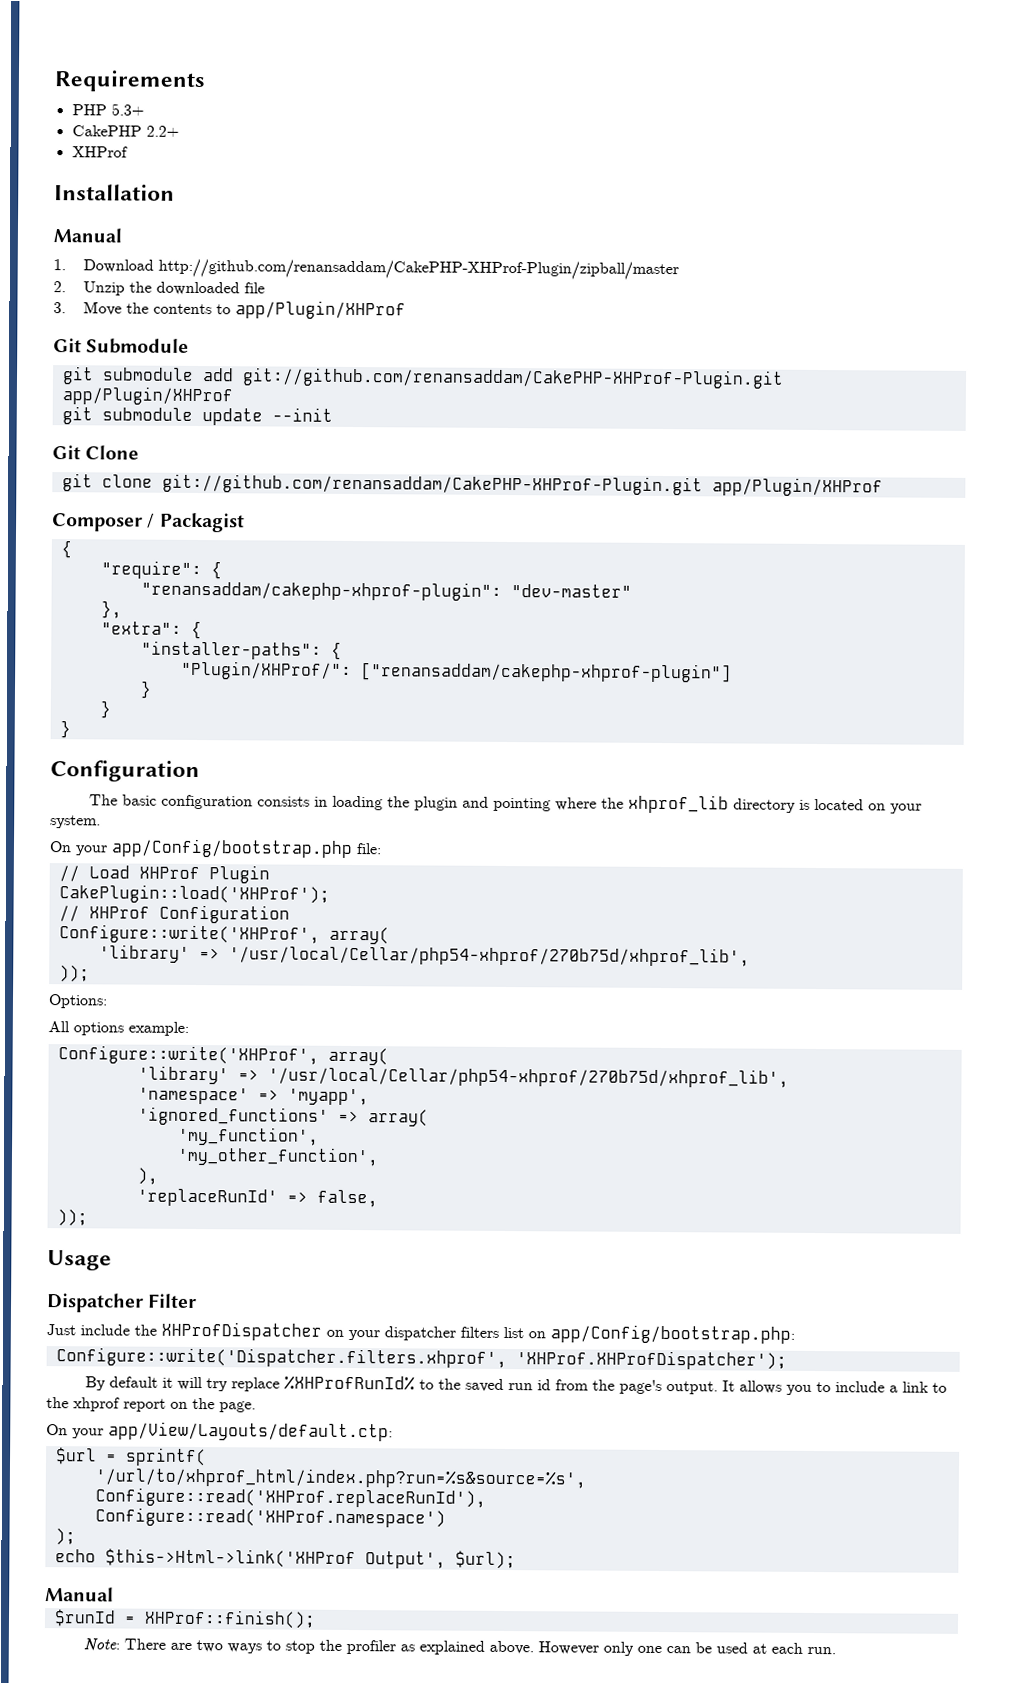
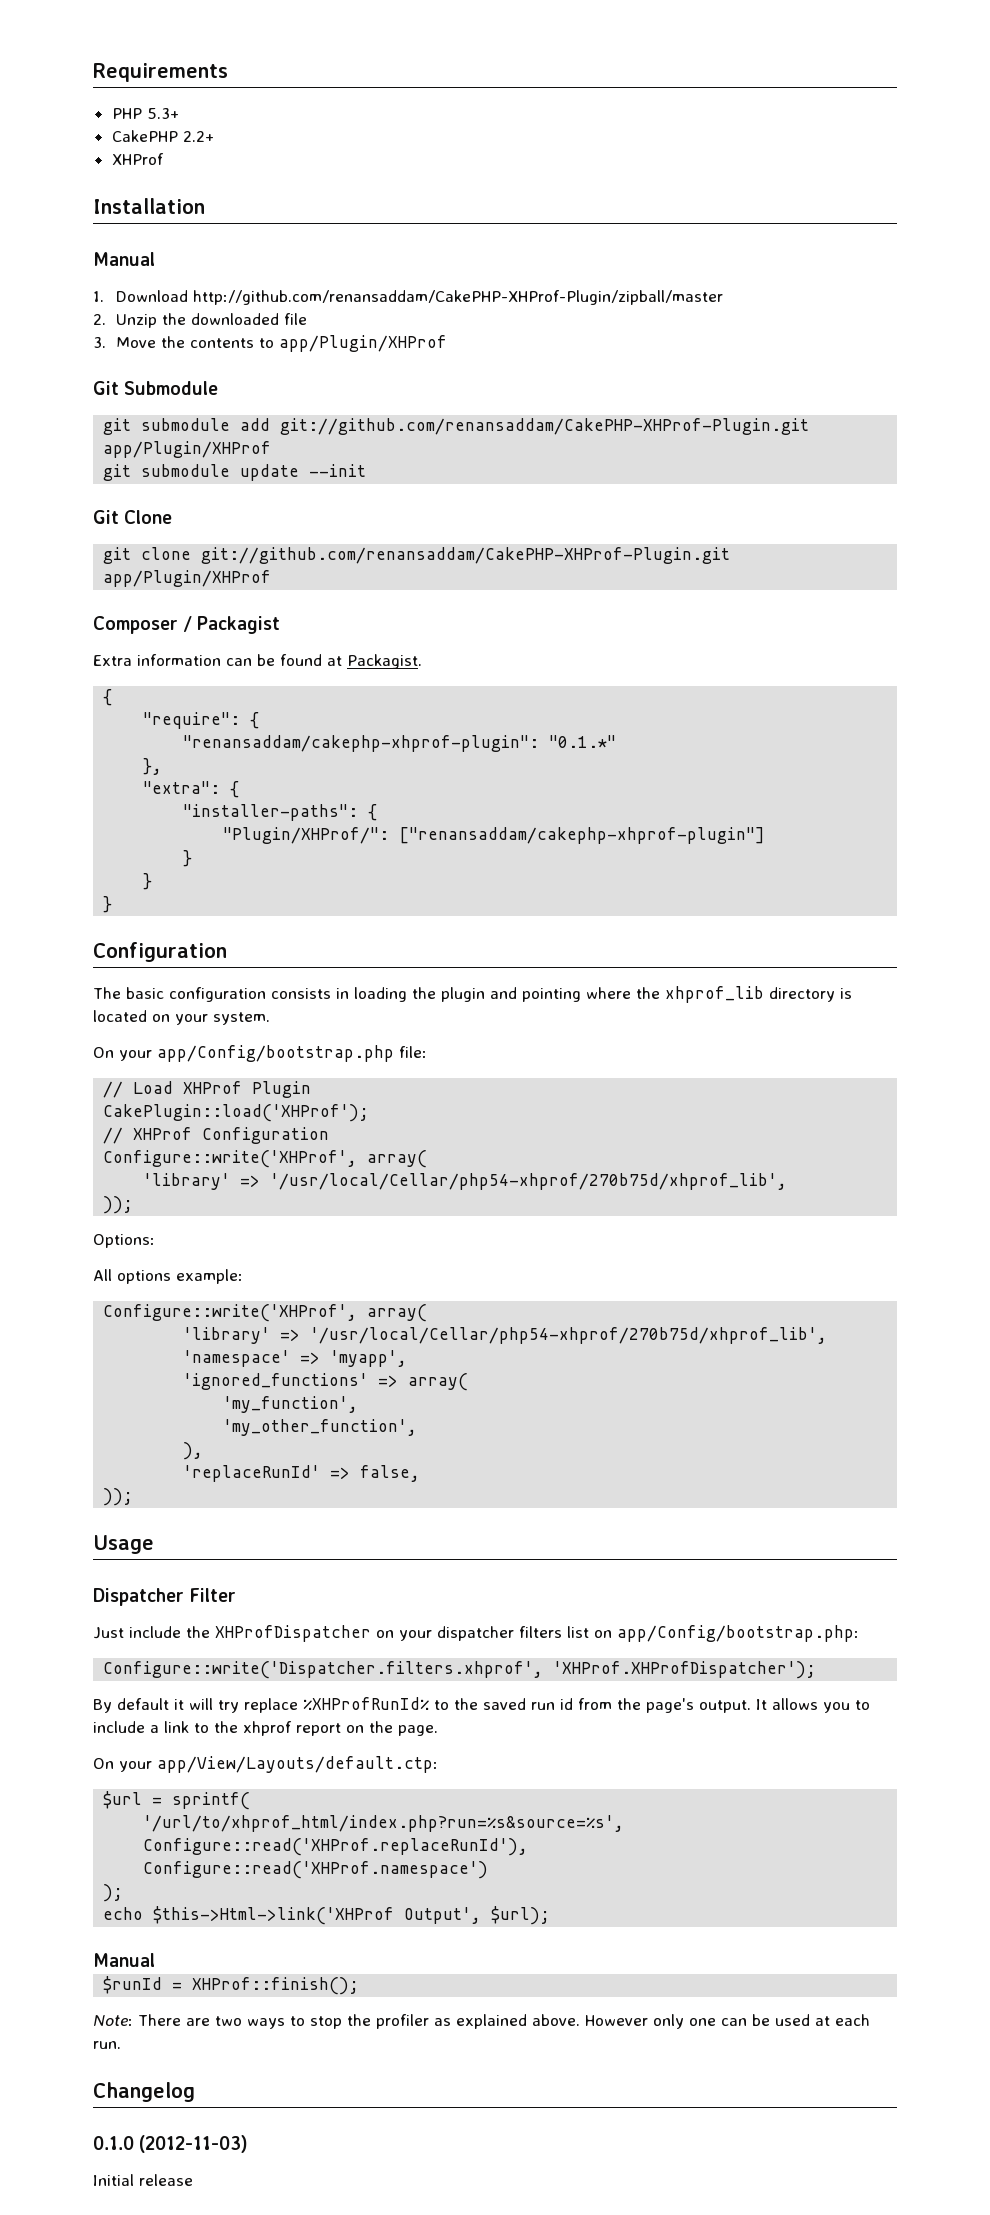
+ Extra information can be found at Packagist.
- "renansaddam/cakephp-xhprof-plugin": "dev-master"
+ "renansaddam/cakephp-xhprof-plugin": "0.1.*"
+ Changelog
+ 0.1.0 (2012-11-03)
+ Initial release

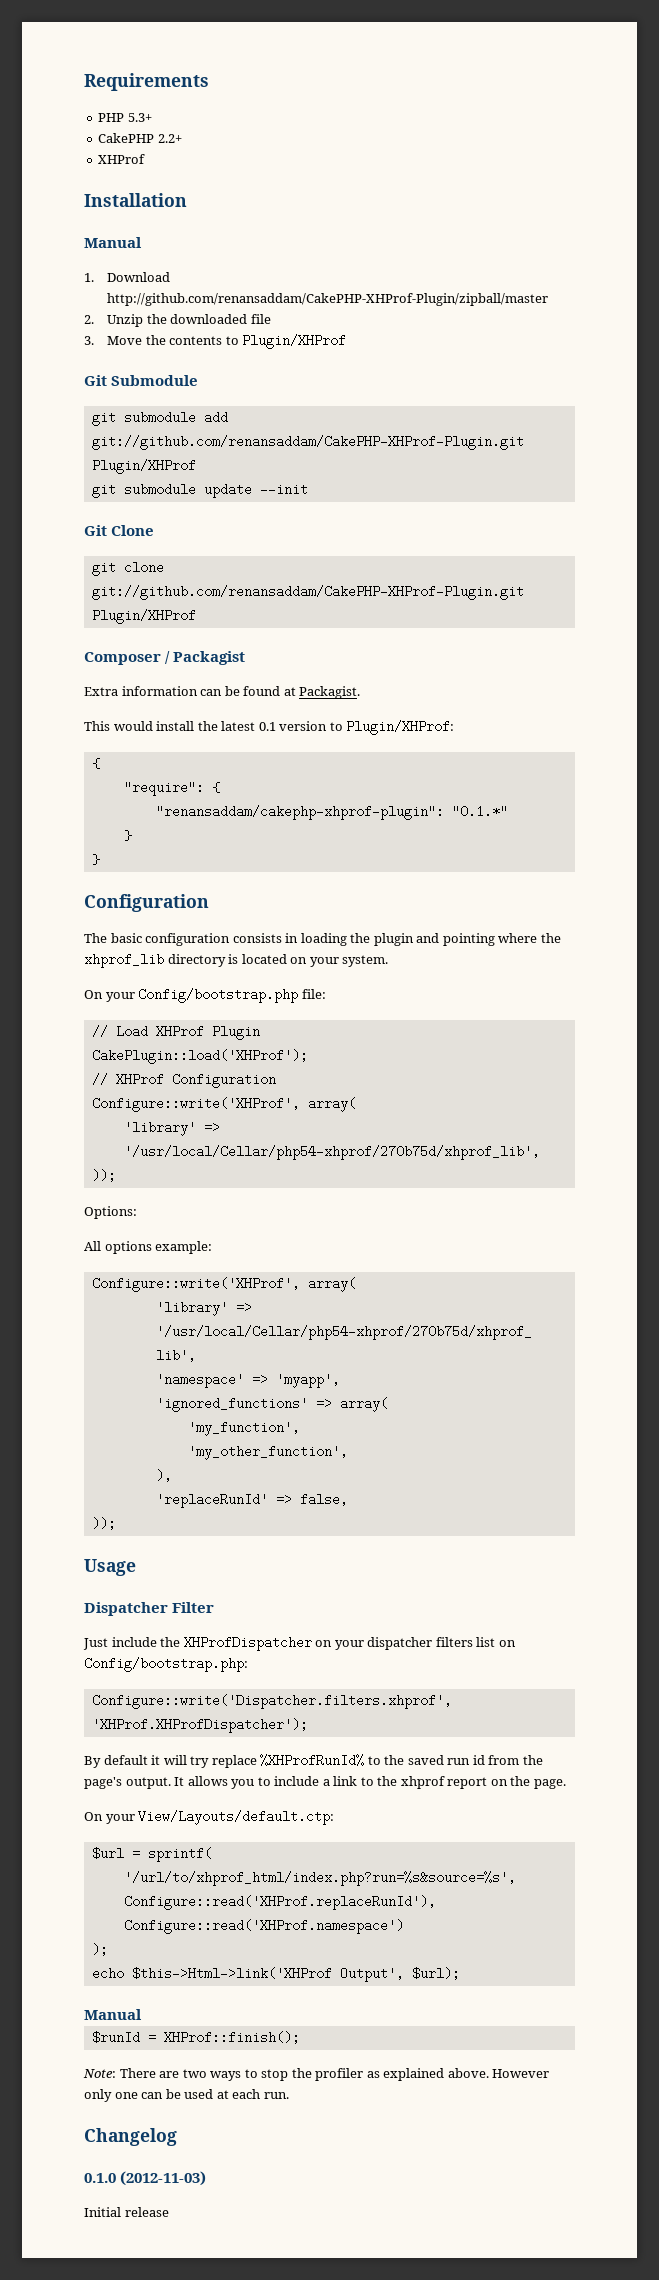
- 3. Move the contents to app/Plugin/XHProf
+ 3. Move the contents to Plugin/XHProf
- git submodule add git://github.com/renansaddam/CakePHP-XHProf-Plugin.git app/Plugin/XHProf
+ git submodule add git://github.com/renansaddam/CakePHP-XHProf-Plugin.git Plugin/XHProf
- git clone git://github.com/renansaddam/CakePHP-XHProf-Plugin.git app/Plugin/XHProf
+ git clone git://github.com/renansaddam/CakePHP-XHProf-Plugin.git Plugin/XHProf
+ This would install the latest 0.1 version to Plugin/XHProf:
- },
- "extra": {
- "installer-paths": {
- "Plugin/XHProf/": ["renansaddam/cakephp-xhprof-plugin"]
- }
- On your app/Config/bootstrap.php file:
+ On your Config/bootstrap.php file:
- Just include the XHProfDispatcher on your dispatcher filters list on app/Config/bootstrap.php:
+ Just include the XHProfDispatcher on your dispatcher filters list on Config/bootstrap.php:
- On your app/View/Layouts/default.ctp:
+ On your View/Layouts/default.ctp:

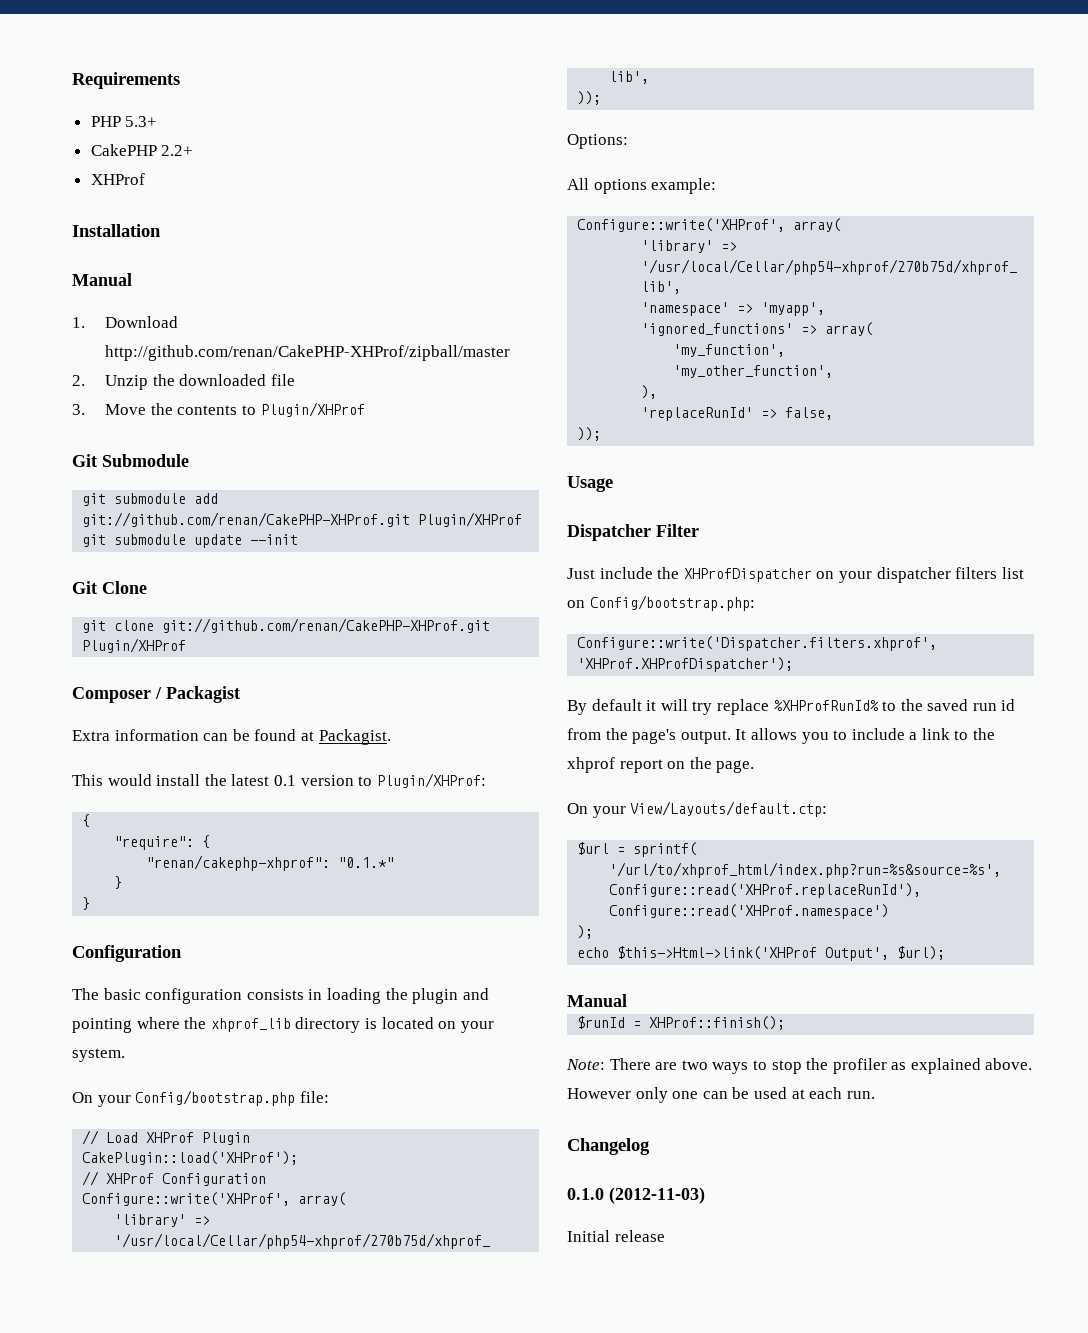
- 1. Download http://github.com/renansaddam/CakePHP-XHProf-Plugin/zipball/master
+ 1. Download http://github.com/renan/CakePHP-XHProf/zipball/master
- git submodule add git://github.com/renansaddam/CakePHP-XHProf-Plugin.git Plugin/XHProf
+ git submodule add git://github.com/renan/CakePHP-XHProf.git Plugin/XHProf
- git clone git://github.com/renansaddam/CakePHP-XHProf-Plugin.git Plugin/XHProf
+ git clone git://github.com/renan/CakePHP-XHProf.git Plugin/XHProf
- "renansaddam/cakephp-xhprof-plugin": "0.1.*"
+ "renan/cakephp-xhprof": "0.1.*"

